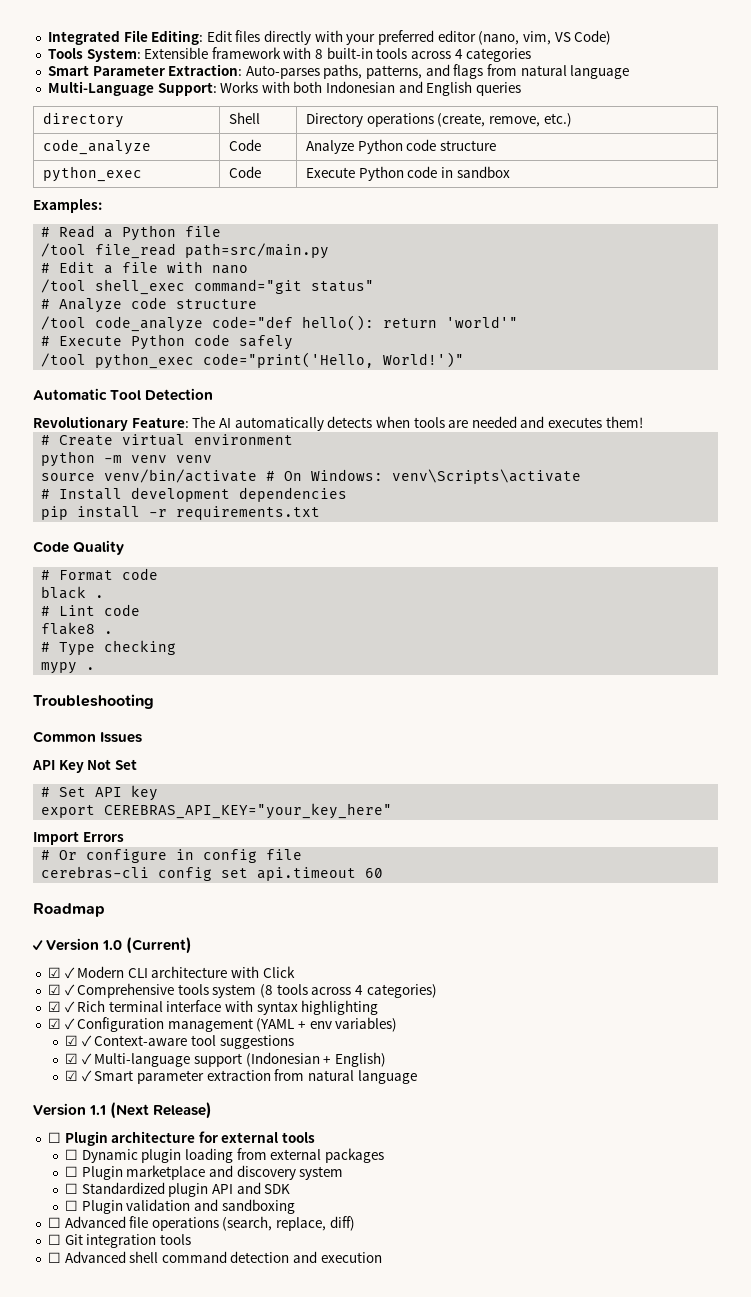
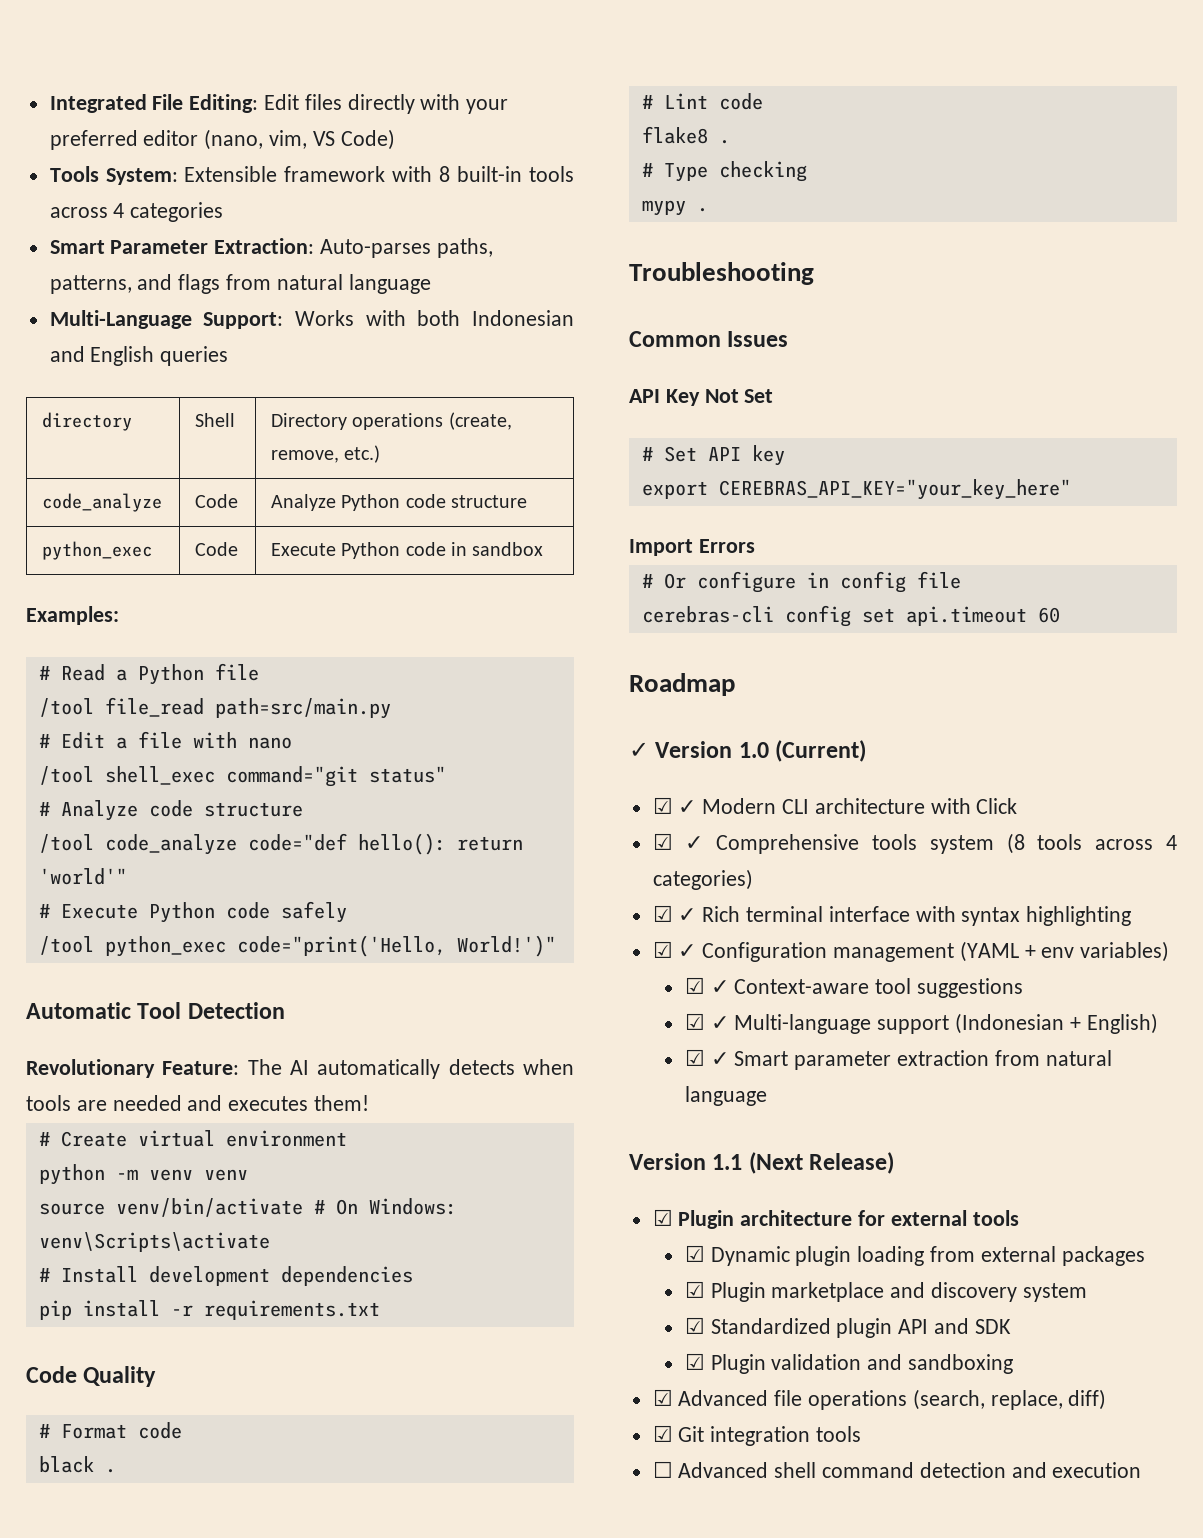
- ☐ Plugin architecture for external tools
+ ☑ Plugin architecture for external tools
- ☐ Dynamic plugin loading from external packages
+ ☑ Dynamic plugin loading from external packages
- ☐ Plugin marketplace and discovery system
+ ☑ Plugin marketplace and discovery system
- ☐ Standardized plugin API and SDK
+ ☑ Standardized plugin API and SDK
- ☐ Plugin validation and sandboxing
+ ☑ Plugin validation and sandboxing
- ☐ Advanced file operations (search, replace, diff)
+ ☑ Advanced file operations (search, replace, diff)
- ☐ Git integration tools
+ ☑ Git integration tools

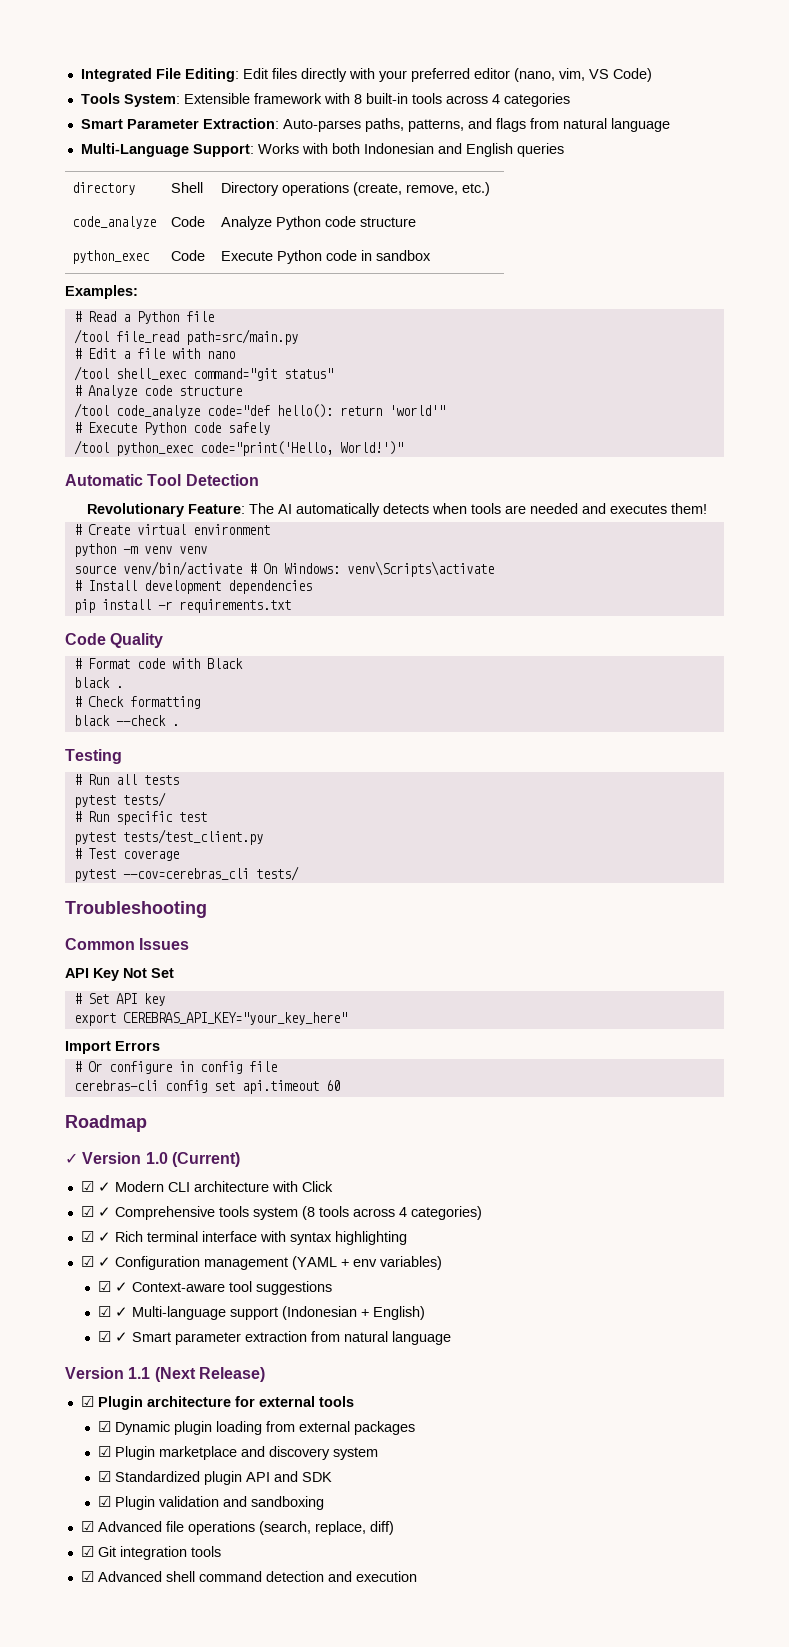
- # Format code
+ # Format code with Black
- # Lint code
- flake8 .
- # Type checking
- mypy .
+ # Check formatting
+ black --check .
+ Testing
+ # Run all tests
+ pytest tests/
+ # Run specific test
+ pytest tests/test_client.py
+ # Test coverage
+ pytest --cov=cerebras_cli tests/
- ☐ Advanced shell command detection and execution
+ ☑ Advanced shell command detection and execution

